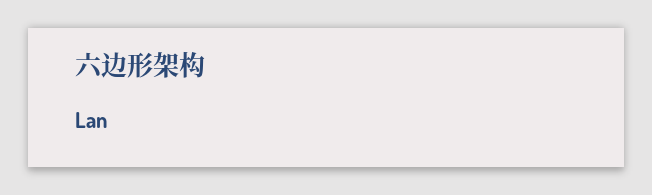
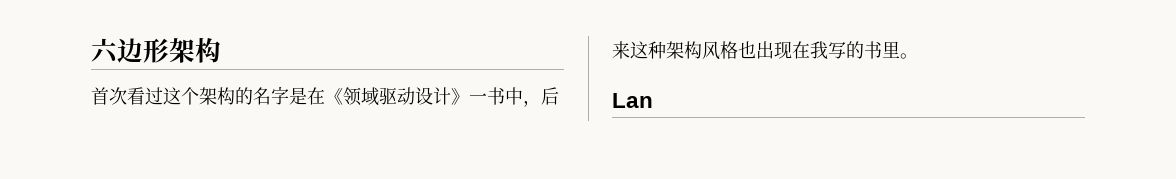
+ 首次看过这个架构的名字是在《领域驱动设计》一书中，后来这种架构风格也出现在我写的书里。

